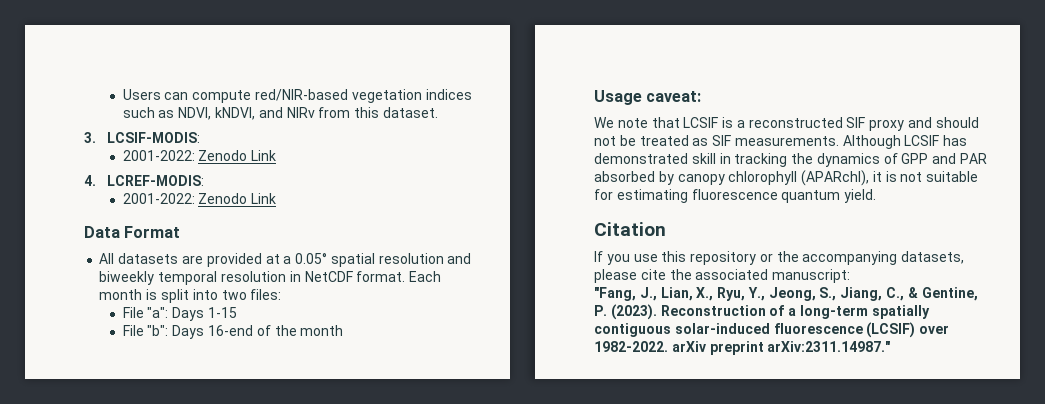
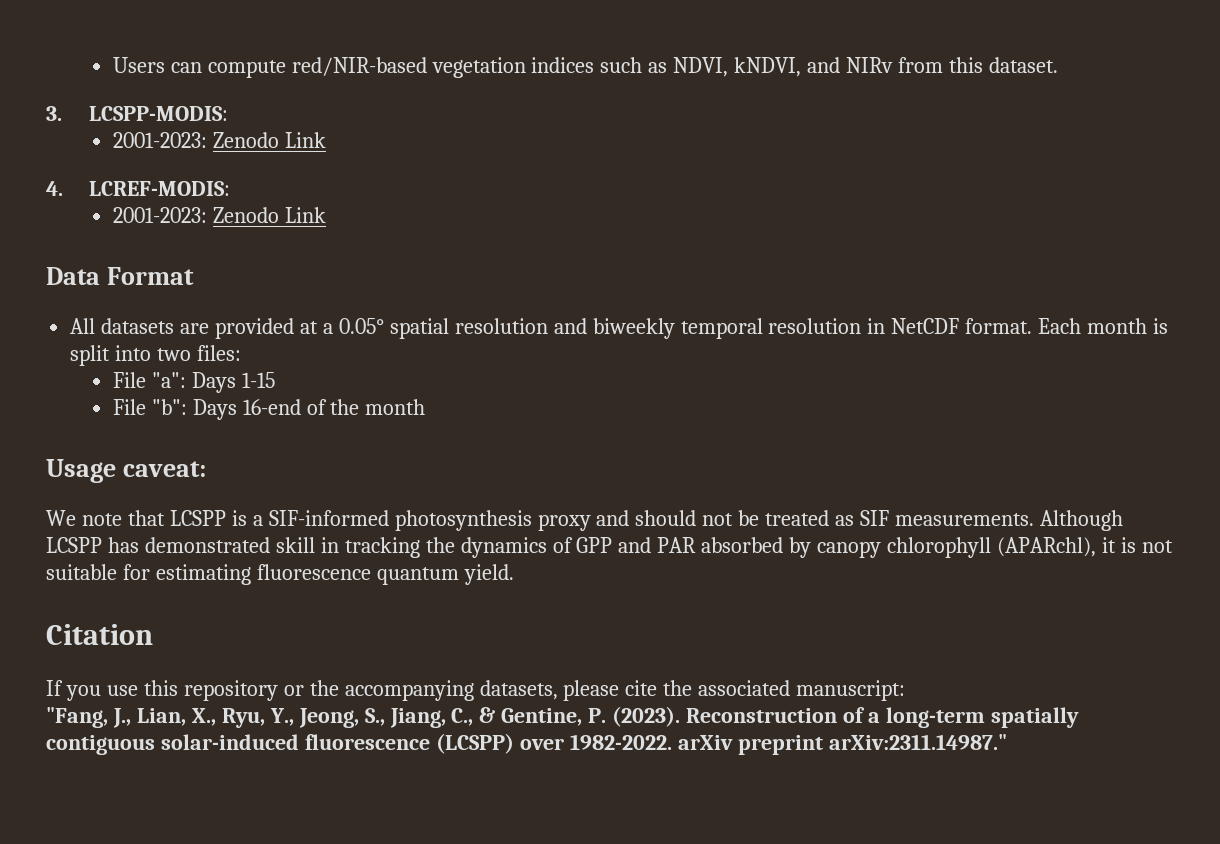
- 3. LCSIF-MODIS:
- 2001-2022: Zenodo Link
+ 3. LCSPP-MODIS:
+ 2001-2023: Zenodo Link
  4. LCREF-MODIS:
- 2001-2022: Zenodo Link
+ 2001-2023: Zenodo Link
- We note that LCSIF is a reconstructed SIF proxy and should not be treated as SIF measurements.
+ We note that LCSPP is a SIF-informed photosynthesis proxy and should not be treated as SIF measurements.
- Although LCSIF has demonstrated skill in tracking the dynamics of GPP and PAR absorbed by canopy chlorophyll (APARchl), it is not suitable for estimating fluorescence quantum yield.
+ Although LCSPP has demonstrated skill in tracking the dynamics of GPP and PAR absorbed by canopy chlorophyll (APARchl), it is not suitable for estimating fluorescence quantum yield.
- Reconstruction of a long-term spatially contiguous solar-induced fluorescence (LCSIF) over 1982-2022. arXiv preprint arXiv:2311.14987."
+ Reconstruction of a long-term spatially contiguous solar-induced fluorescence (LCSPP) over 1982-2022. arXiv preprint arXiv:2311.14987."

